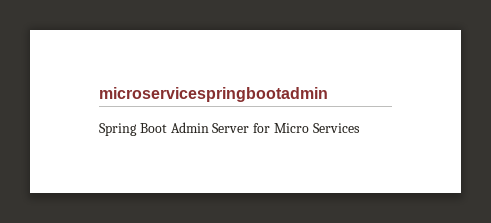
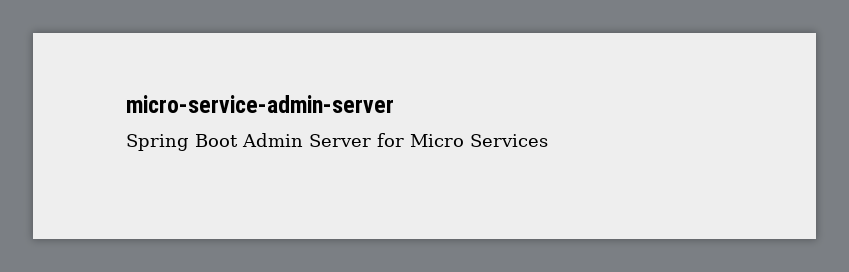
- microservicespringbootadmin
+ micro-service-admin-server

